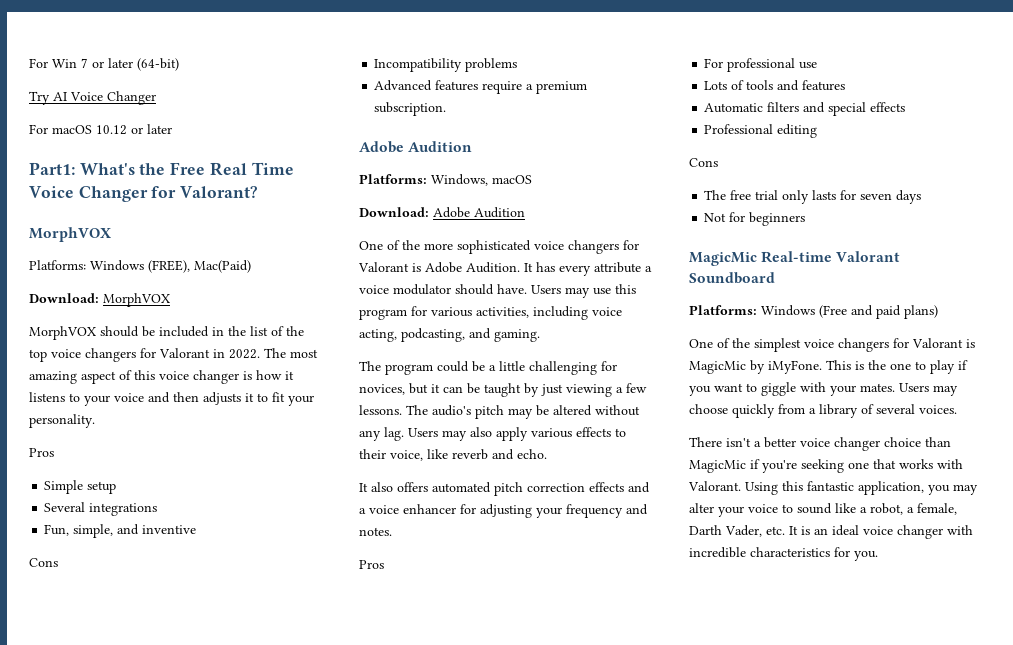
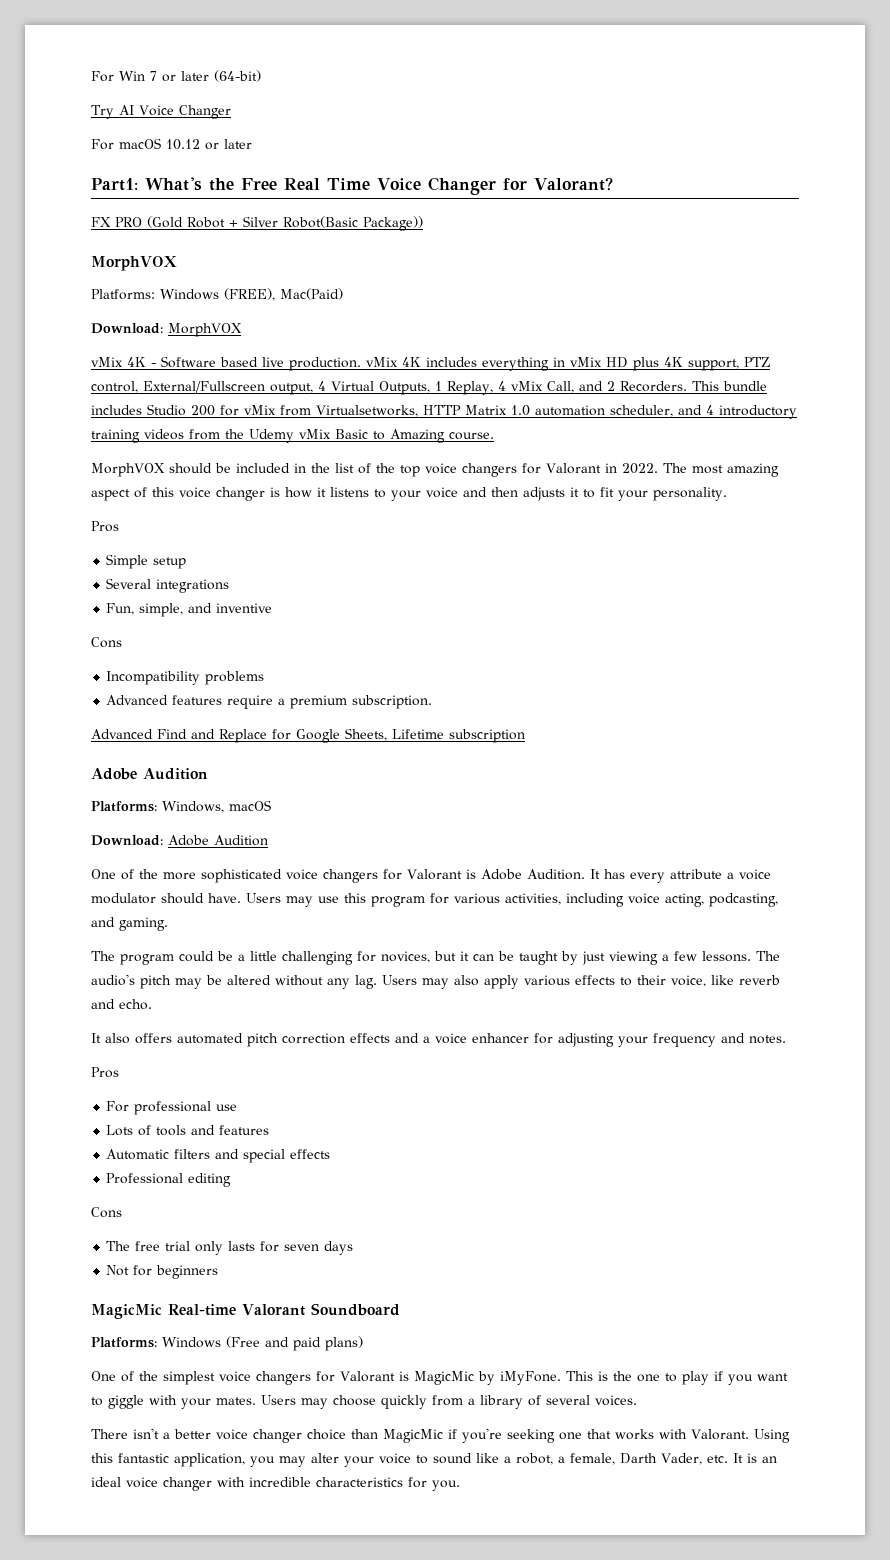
+ FX PRO (Gold Robot + Silver Robot(Basic Package))
+ vMix 4K - Software based live production. vMix 4K includes everything in vMix HD plus 4K support, PTZ control, External/Fullscreen output, 4 Virtual Outputs, 1 Replay, 4 vMix Call, and 2 Recorders. This bundle includes Studio 200 for vMix from Virtualsetworks, HTTP Matrix 1.0 automation scheduler, and 4 introductory training videos from the Udemy vMix Basic to Amazing course.
+ Advanced Find and Replace for Google Sheets, Lifetime subscription

